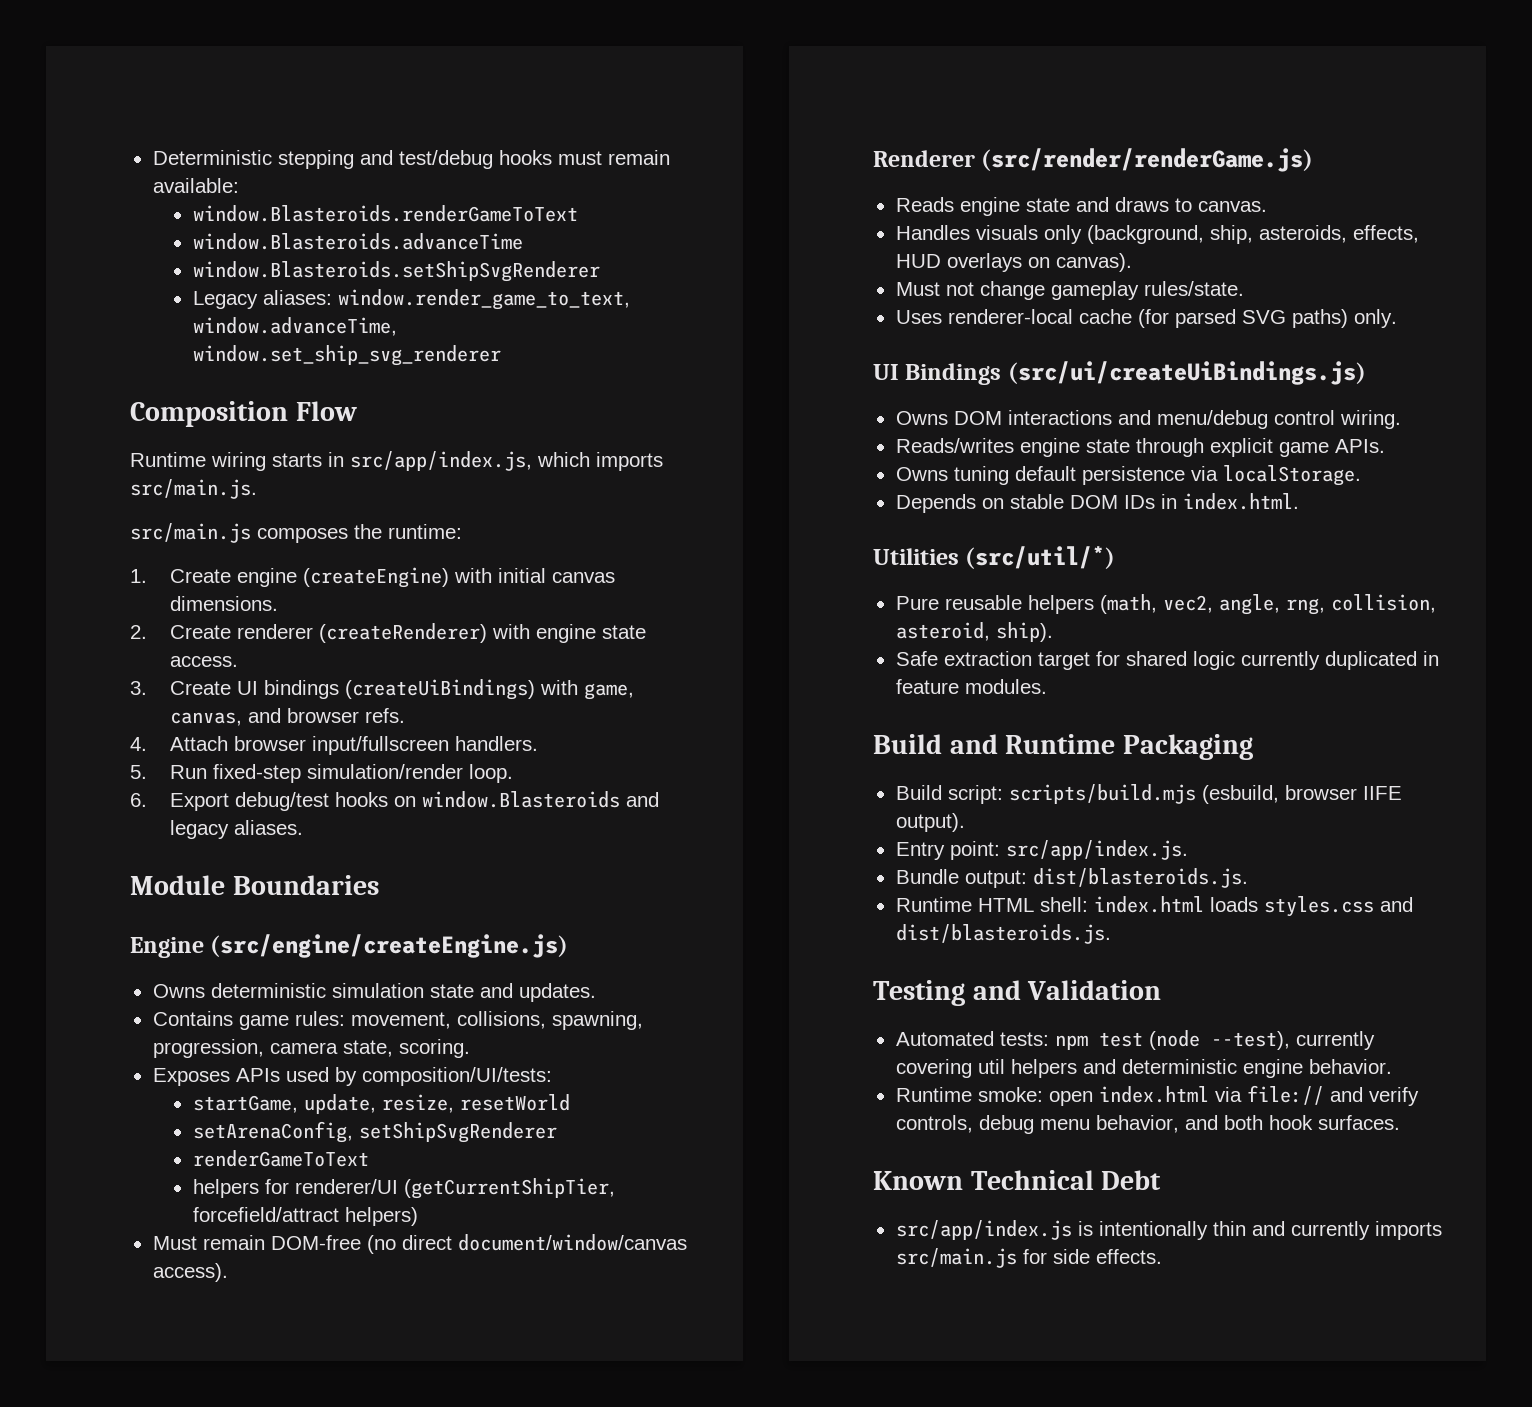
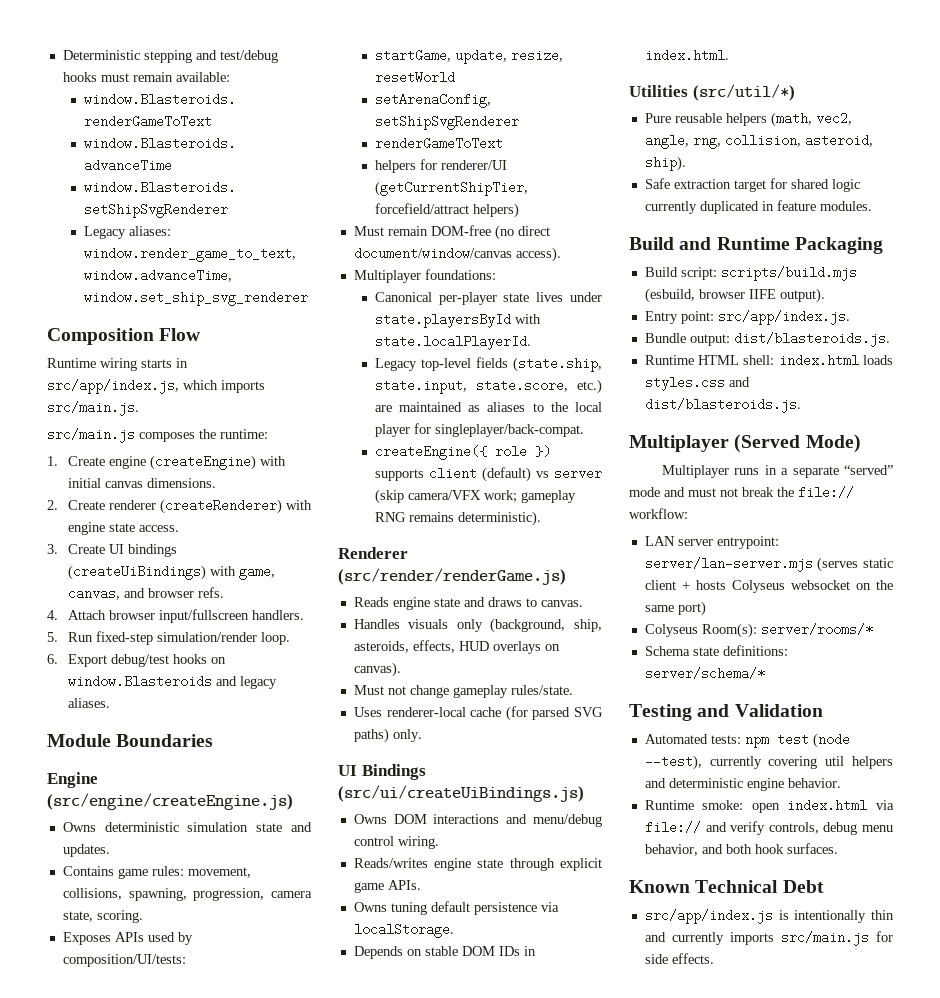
+ Multiplayer foundations:
+ Canonical per-player state lives under state.playersById with state.localPlayerId.
+ Legacy top-level fields (state.ship, state.input, state.score, etc.) are maintained as aliases to the local player for singleplayer/back-compat.
+ createEngine({ role }) supports client (default) vs server (skip camera/VFX work; gameplay RNG remains deterministic).
+ Multiplayer (Served Mode)
+ Multiplayer runs in a separate “served” mode and must not break the file:// workflow:
+ LAN server entrypoint: server/lan-server.mjs (serves static client + hosts Colyseus websocket on the same port)
+ Colyseus Room(s): server/rooms/*
+ Schema state definitions: server/schema/*

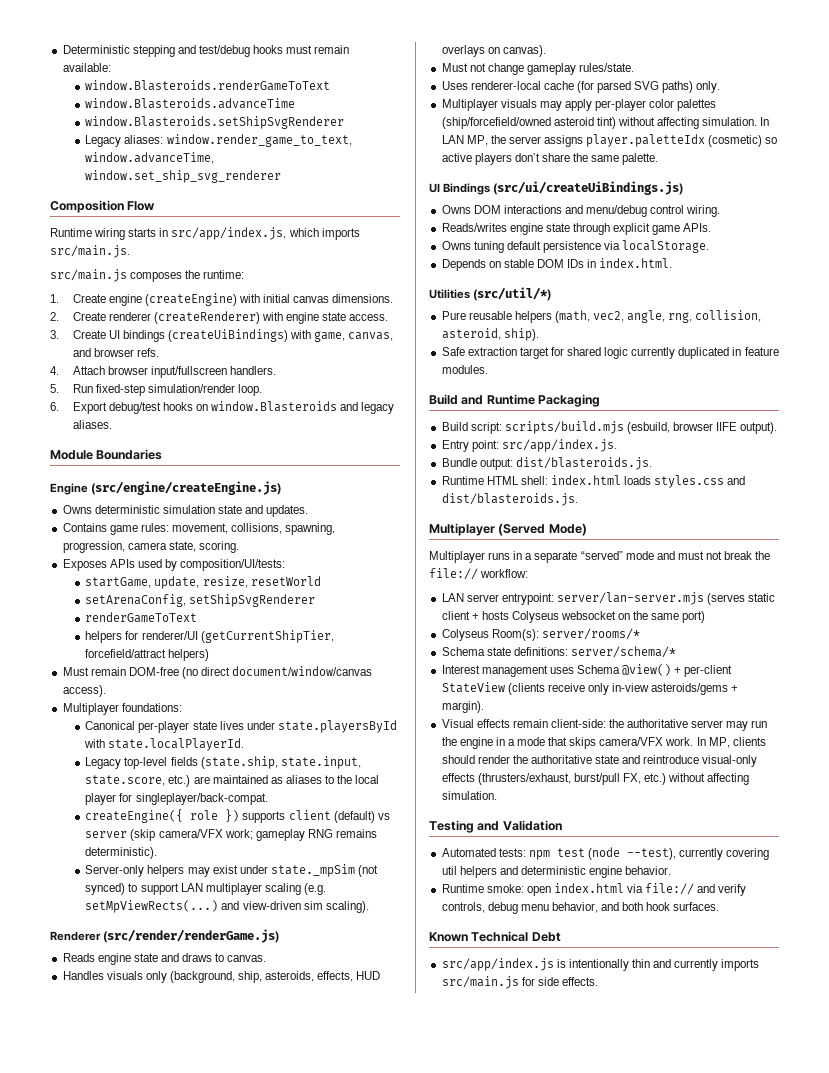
+ Server-only helpers may exist under state._mpSim (not synced) to support LAN multiplayer scaling (e.g. setMpViewRects(...) and view-driven sim scaling).
+ Multiplayer visuals may apply per-player color palettes (ship/forcefield/owned asteroid tint) without affecting simulation. In LAN MP, the server assigns player.paletteIdx (cosmetic) so active players don’t share the same palette.
+ Interest management uses Schema @view() + per-client StateView (clients receive only in-view asteroids/gems + margin).
+ Visual effects remain client-side: the authoritative server may run the engine in a mode that skips camera/VFX work. In MP, clients should render the authoritative state and reintroduce visual-only effects (thrusters/exhaust, burst/pull FX, etc.) without affecting simulation.

